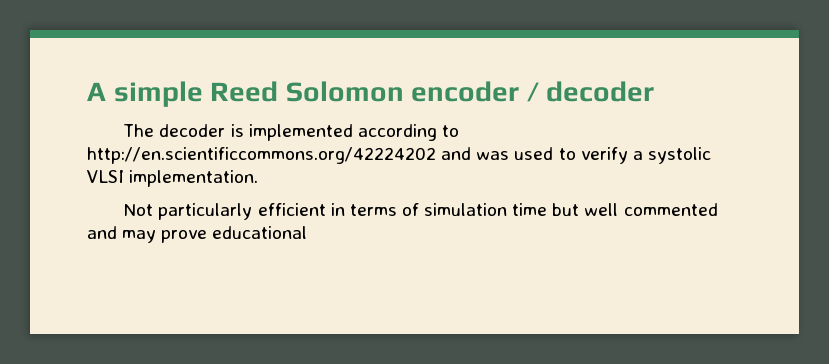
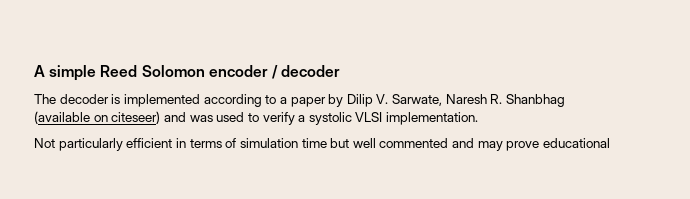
- The decoder is implemented according to http://en.scientificcommons.org/42224202 and was used to verify a systolic VLSI implementation.
+ The decoder is implemented according to a paper by Dilip V. Sarwate, Naresh R. Shanbhag (available on citeseer) and was used to verify a systolic VLSI implementation.

